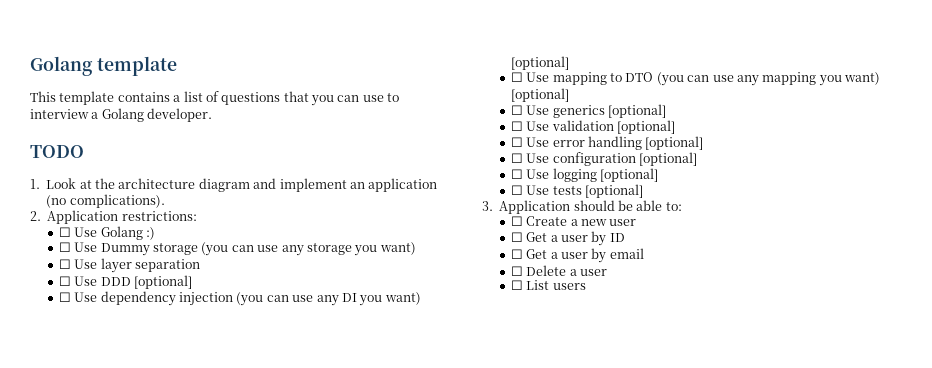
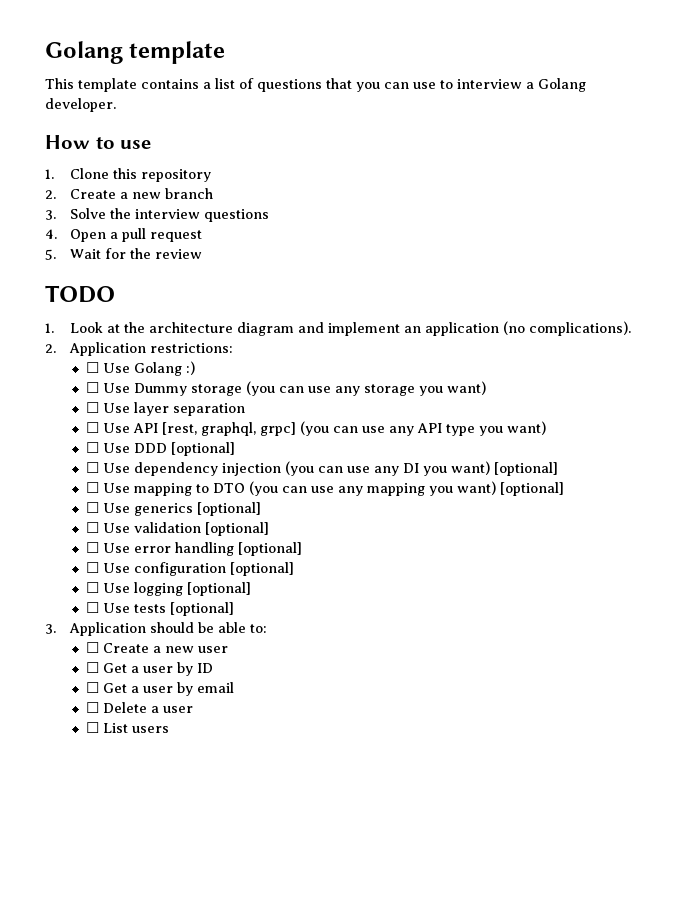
+ How to use
+ 1. Clone this repository
+ 2. Create a new branch
+ 3. Solve the interview questions
+ 4. Open a pull request
+ 5. Wait for the review
+ ☐ Use API [rest, graphql, grpc] (you can use any API type you want)

